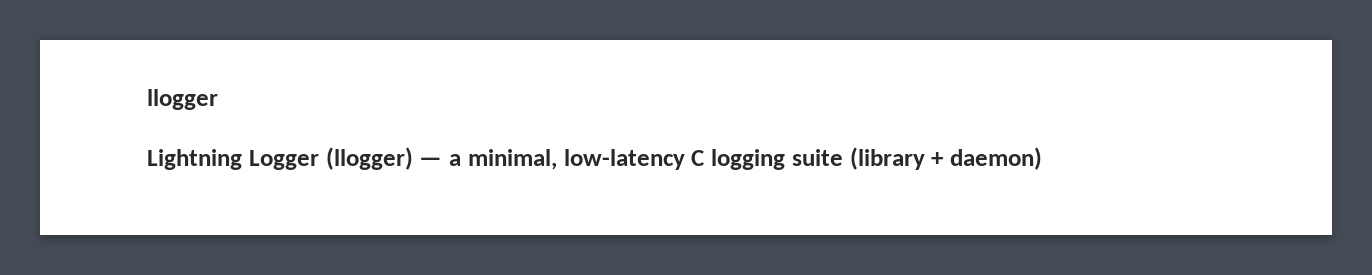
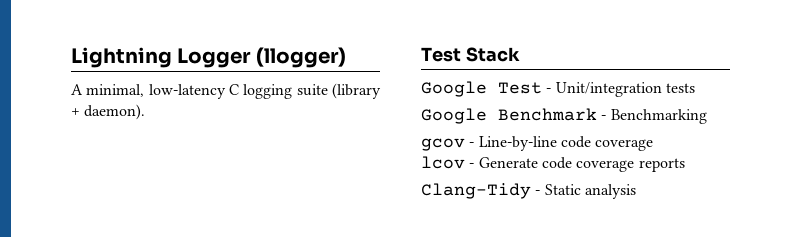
- llogger
- Lightning Logger (llogger) — a minimal, low-latency C logging suite (library + daemon)
+ Lightning Logger (llogger)
+ A minimal, low-latency C logging suite (library + daemon).
+ Test Stack
+ Google Test - Unit/integration tests
+ Google Benchmark - Benchmarking
+ gcov - Line-by-line code coverage
+ lcov - Generate code coverage reports
+ Clang-Tidy - Static analysis

